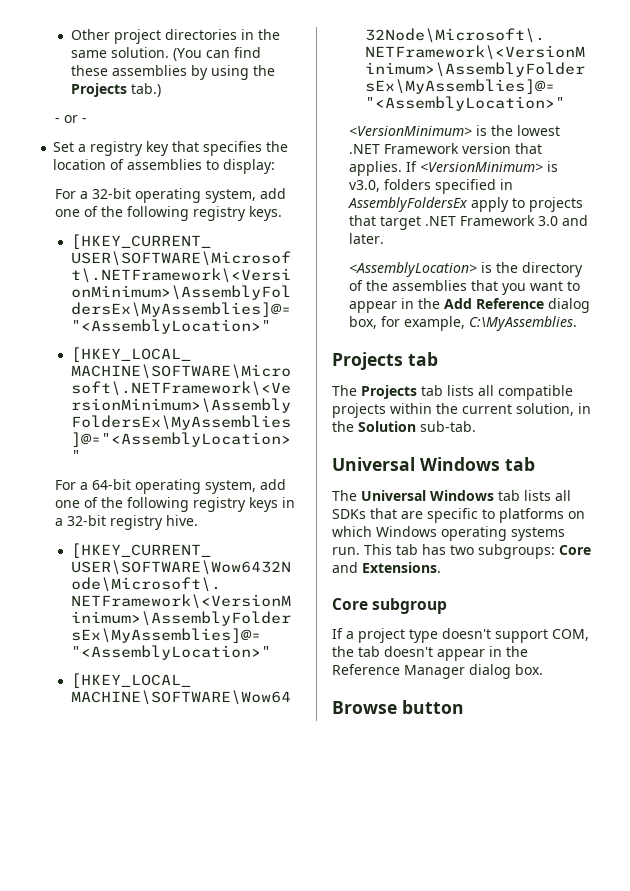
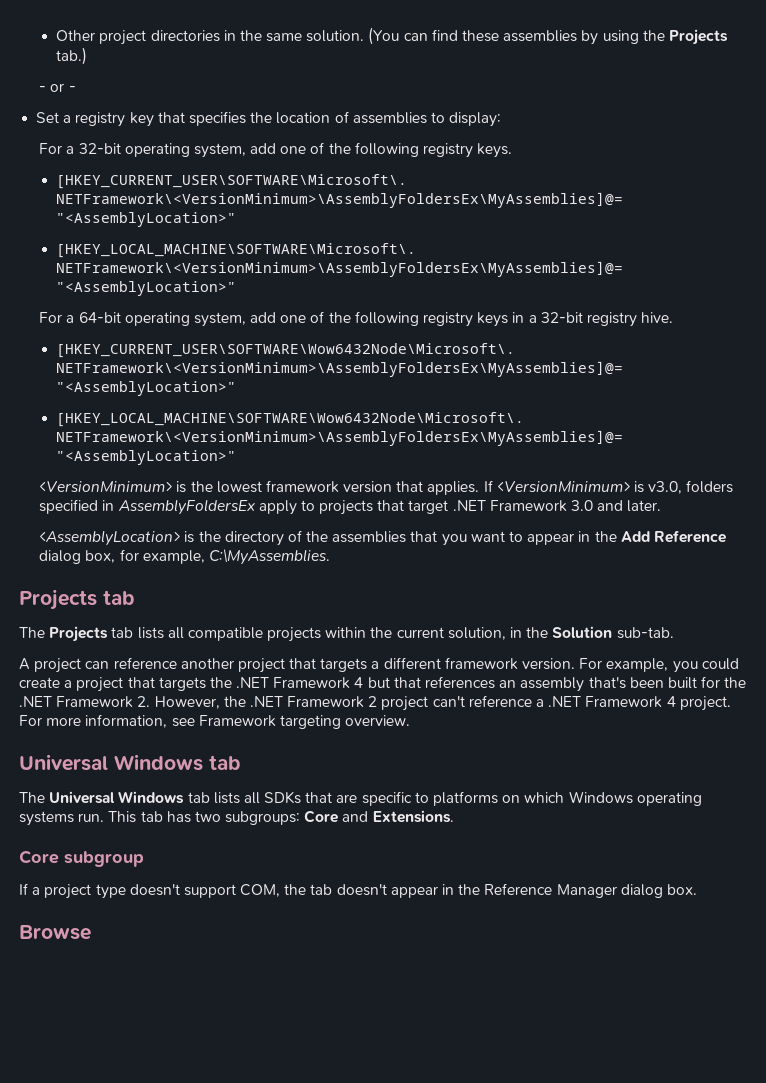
- <VersionMinimum> is the lowest .NET Framework version that applies.
+ <VersionMinimum> is the lowest framework version that applies.
+ A project can reference another project that targets a different framework version. For example, you could create a project that targets the .NET Framework 4 but that references an assembly that's been built for the .NET Framework 2. However, the .NET Framework 2 project can't reference a .NET Framework 4 project. For more information, see Framework targeting overview.
- Browse button
+ Browse

